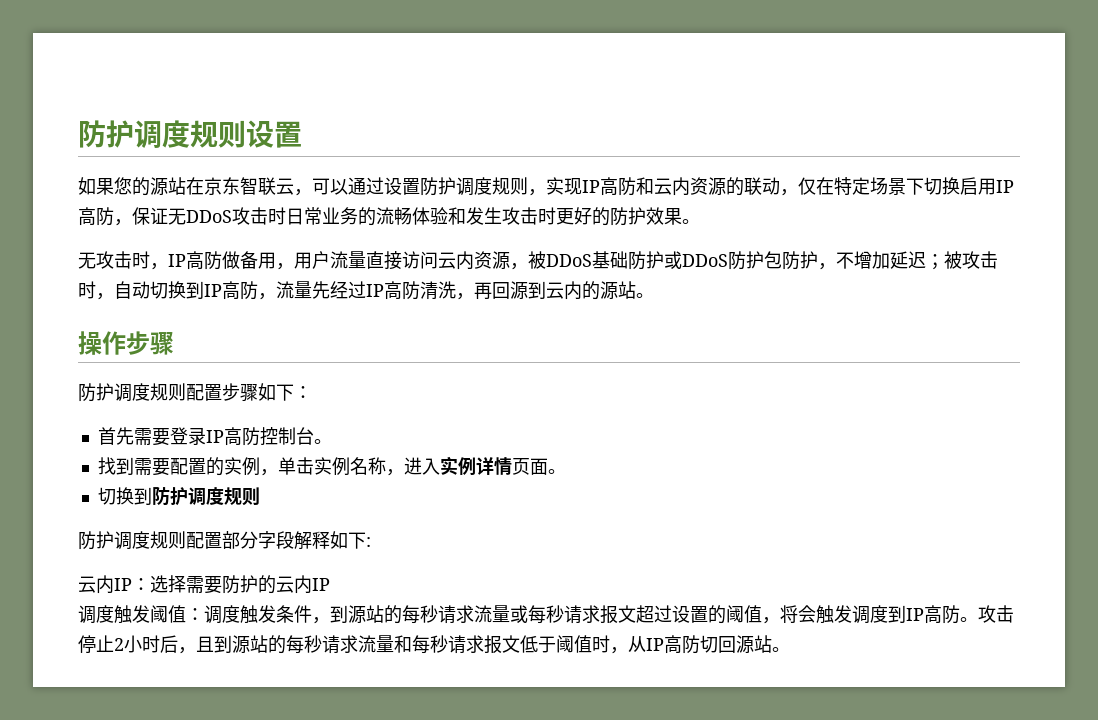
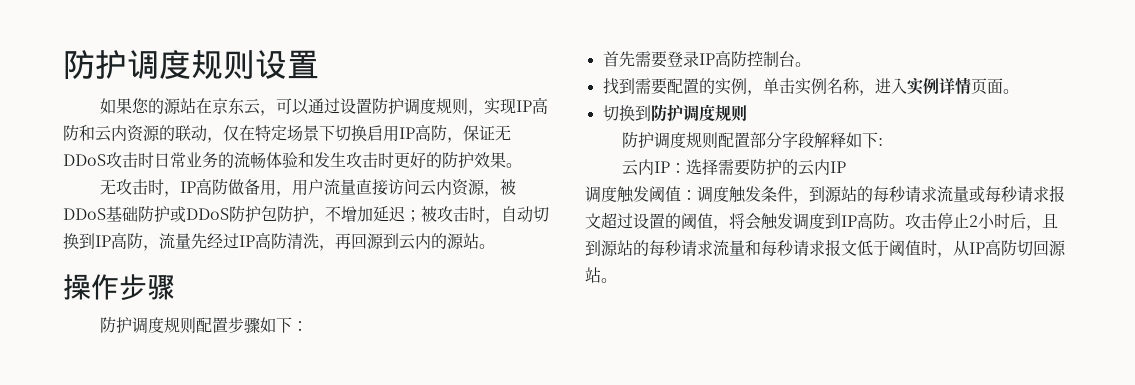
- 如果您的源站在京东智联云，可以通过设置防护调度规则，实现IP高防和云内资源的联动，仅在特定场景下切换启用IP高防，保证无DDoS攻击时日常业务的流畅体验和发生攻击时更好的防护效果。
+ 如果您的源站在京东云，可以通过设置防护调度规则，实现IP高防和云内资源的联动，仅在特定场景下切换启用IP高防，保证无DDoS攻击时日常业务的流畅体验和发生攻击时更好的防护效果。

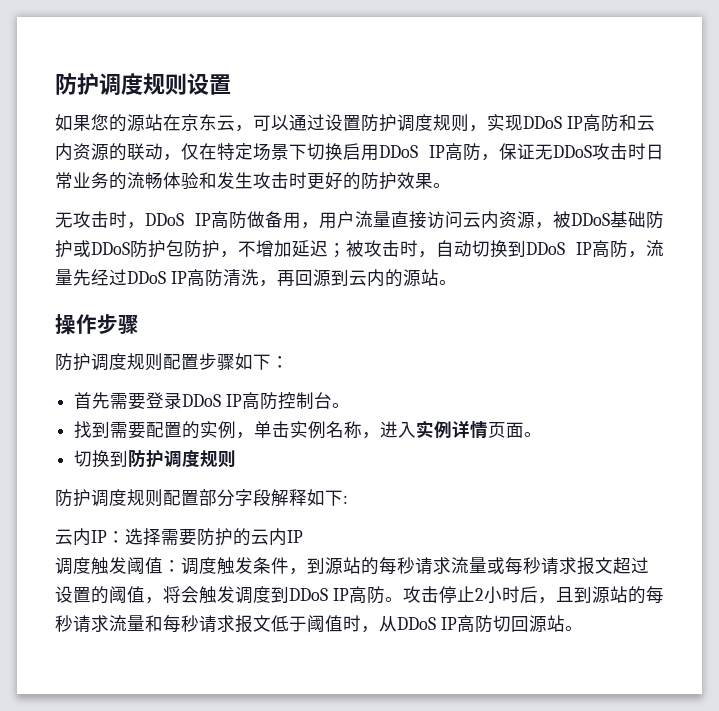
- 如果您的源站在京东云，可以通过设置防护调度规则，实现IP高防和云内资源的联动，仅在特定场景下切换启用IP高防，保证无DDoS攻击时日常业务的流畅体验和发生攻击时更好的防护效果。
+ 如果您的源站在京东云，可以通过设置防护调度规则，实现DDoS IP高防和云内资源的联动，仅在特定场景下切换启用DDoS IP高防，保证无DDoS攻击时日常业务的流畅体验和发生攻击时更好的防护效果。
- 无攻击时，IP高防做备用，用户流量直接访问云内资源，被DDoS基础防护或DDoS防护包防护，不增加延迟；被攻击时，自动切换到IP高防，流量先经过IP高防清洗，再回源到云内的源站。
+ 无攻击时，DDoS IP高防做备用，用户流量直接访问云内资源，被DDoS基础防护或DDoS防护包防护，不增加延迟；被攻击时，自动切换到DDoS IP高防，流量先经过DDoS IP高防清洗，再回源到云内的源站。
- 首先需要登录IP高防控制台。
+ 首先需要登录DDoS IP高防控制台。
- 调度触发阈值：调度触发条件，到源站的每秒请求流量或每秒请求报文超过设置的阈值，将会触发调度到IP高防。
+ 调度触发阈值：调度触发条件，到源站的每秒请求流量或每秒请求报文超过设置的阈值，将会触发调度到DDoS IP高防。
- 攻击停止2小时后，且到源站的每秒请求流量和每秒请求报文低于阈值时，从IP高防切回源站。
+ 攻击停止2小时后，且到源站的每秒请求流量和每秒请求报文低于阈值时，从DDoS IP高防切回源站。

